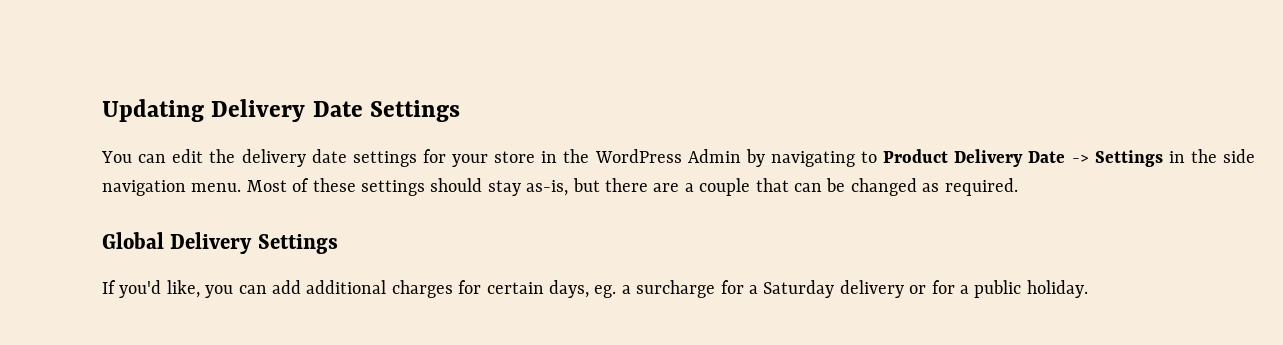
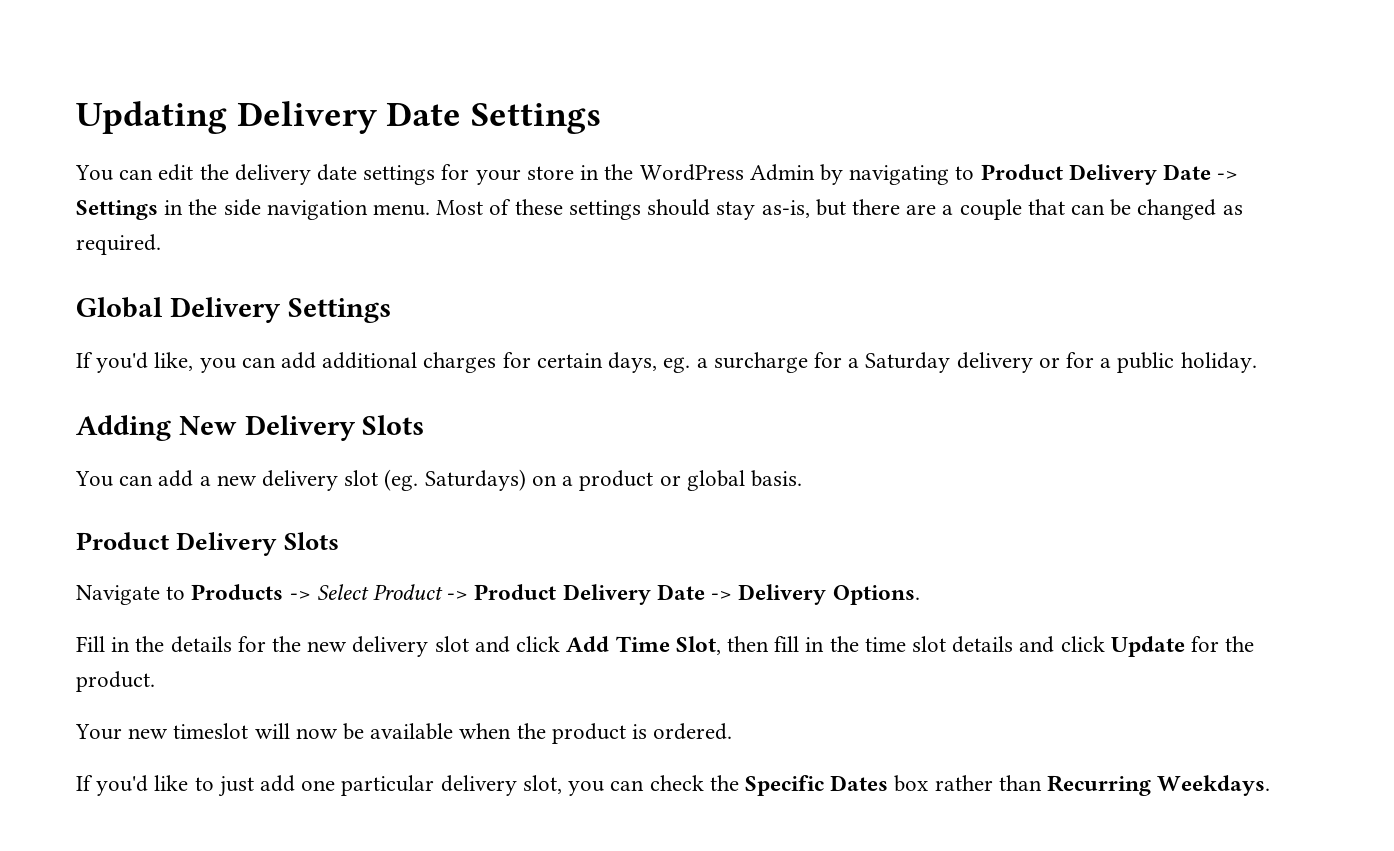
+ Adding New Delivery Slots
+ You can add a new delivery slot (eg. Saturdays) on a product or global basis.
+ Product Delivery Slots
+ Navigate to Products -> Select Product -> Product Delivery Date -> Delivery Options.
+ Fill in the details for the new delivery slot and click Add Time Slot, then fill in the time slot details and click Update for the product.
+ Your new timeslot will now be available when the product is ordered.
+ If you'd like to just add one particular delivery slot, you can check the Specific Dates box rather than Recurring Weekdays.

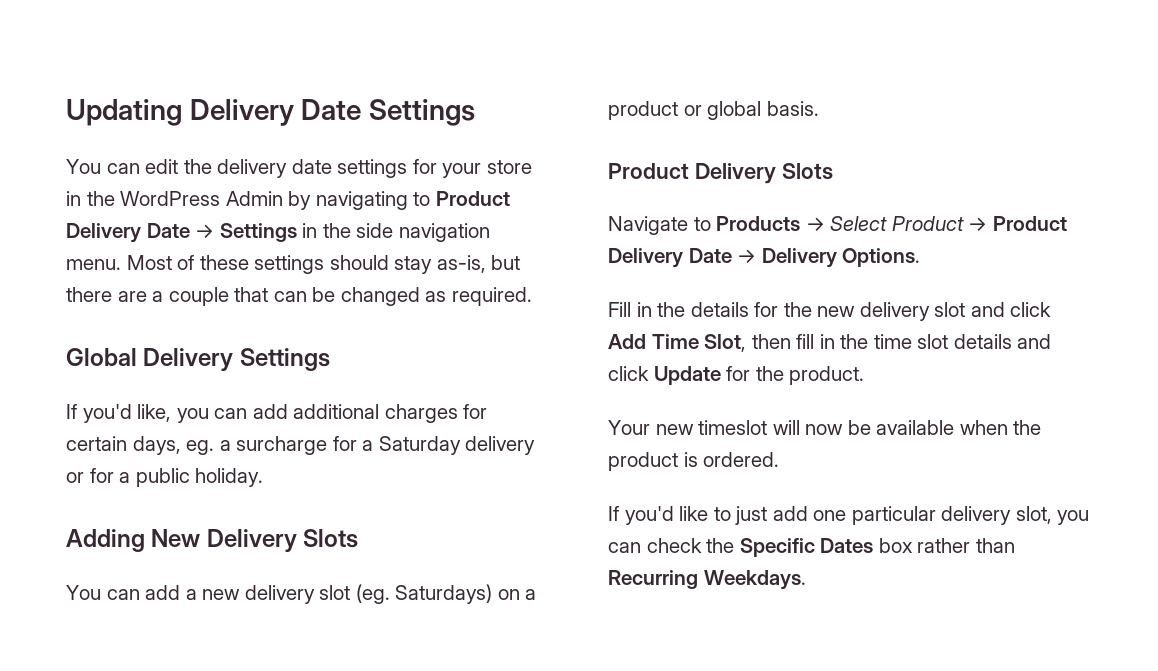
- You can edit the delivery date settings for your store in the WordPress Admin by navigating to Product Delivery Date -> Settings in the side navigation menu.
+ You can edit the delivery date settings for your store in the WordPress Admin by navigating to Product Delivery Date → Settings in the side navigation menu.
- Navigate to Products -> Select Product -> Product Delivery Date -> Delivery Options.
+ Navigate to Products → Select Product → Product Delivery Date → Delivery Options.

